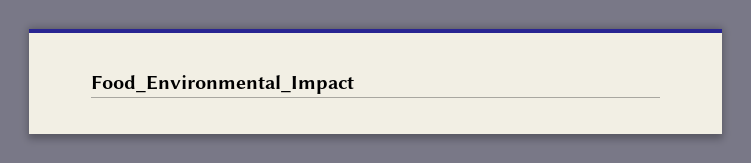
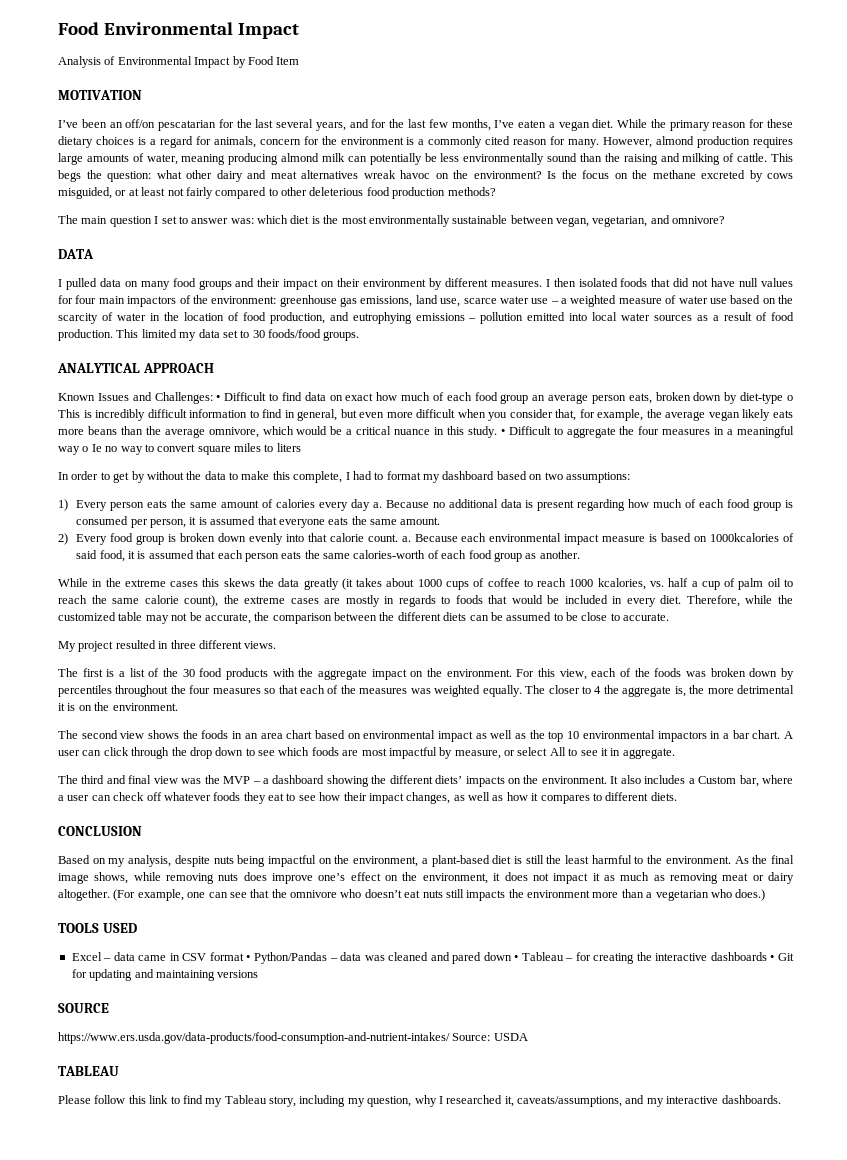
- Food_Environmental_Impact
+ Food Environmental Impact
+ Analysis of Environmental Impact by Food Item
+ MOTIVATION
+ I’ve been an off/on pescatarian for the last several years, and for the last few months, I’ve eaten a vegan diet. While the primary reason for these dietary choices is a regard for animals, concern for the environment is a commonly cited reason for many. However, almond production requires large amounts of water, meaning producing almond milk can potentially be less environmentally sound than the raising and milking of cattle. This begs the question: what other dairy and meat alternatives wreak havoc on the environment? Is the focus on the methane excreted by cows misguided, or at least not fairly compared to other deleterious food production methods?
+ The main question I set to answer was: which diet is the most environmentally sustainable between vegan, vegetarian, and omnivore?
+ DATA
+ I pulled data on many food groups and their impact on their environment by different measures. I then isolated foods that did not have null values for four main impactors of the environment: greenhouse gas emissions, land use, scarce water use – a weighted measure of water use based on the scarcity of water in the location of food production, and eutrophying emissions – pollution emitted into local water sources as a result of food production. This limited my data set to 30 foods/food groups.
+ ANALYTICAL APPROACH
+ Known Issues and Challenges: • Difficult to find data on exact how much of each food group an average person eats, broken down by diet-type o This is incredibly difficult information to find in general, but even more difficult when you consider that, for example, the average vegan likely eats more beans than the average omnivore, which would be a critical nuance in this study. • Difficult to aggregate the four measures in a meaningful way o Ie no way to convert square miles to liters
+ In order to get by without the data to make this complete, I had to format my dashboard based on two assumptions:
+ 1) Every person eats the same amount of calories every day a. Because no additional data is present regarding how much of each food group is consumed per person, it is assumed that everyone eats the same amount.
+ 2) Every food group is broken down evenly into that calorie count. a. Because each environmental impact measure is based on 1000kcalories of said food, it is assumed that each person eats the same calories-worth of each food group as another.
+ While in the extreme cases this skews the data greatly (it takes about 1000 cups of coffee to reach 1000 kcalories, vs. half a cup of palm oil to reach the same calorie count), the extreme cases are mostly in regards to foods that would be included in every diet. Therefore, while the customized table may not be accurate, the comparison between the different diets can be assumed to be close to accurate.
+ My project resulted in three different views.
+ The first is a list of the 30 food products with the aggregate impact on the environment. For this view, each of the foods was broken down by percentiles throughout the four measures so that each of the measures was weighted equally. The closer to 4 the aggregate is, the more detrimental it is on the environment.
+ The second view shows the foods in an area chart based on environmental impact as well as the top 10 environmental impactors in a bar chart. A user can click through the drop down to see which foods are most impactful by measure, or select All to see it in aggregate.
+ The third and final view was the MVP – a dashboard showing the different diets’ impacts on the environment. It also includes a Custom bar, where a user can check off whatever foods they eat to see how their impact changes, as well as how it compares to different diets.
+ CONCLUSION
+ Based on my analysis, despite nuts being impactful on the environment, a plant-based diet is still the least harmful to the environment. As the final image shows, while removing nuts does improve one’s effect on the environment, it does not impact it as much as removing meat or dairy altogether. (For example, one can see that the omnivore who doesn’t eat nuts still impacts the environment more than a vegetarian who does.)
+ TOOLS USED
+ Excel – data came in CSV format • Python/Pandas – data was cleaned and pared down • Tableau – for creating the interactive dashboards • Git for updating and maintaining versions
+ SOURCE
+ https://www.ers.usda.gov/data-products/food-consumption-and-nutrient-intakes/ Source: USDA
+ TABLEAU
+ Please follow this link to find my Tableau story, including my question, why I researched it, caveats/assumptions, and my interactive dashboards.

